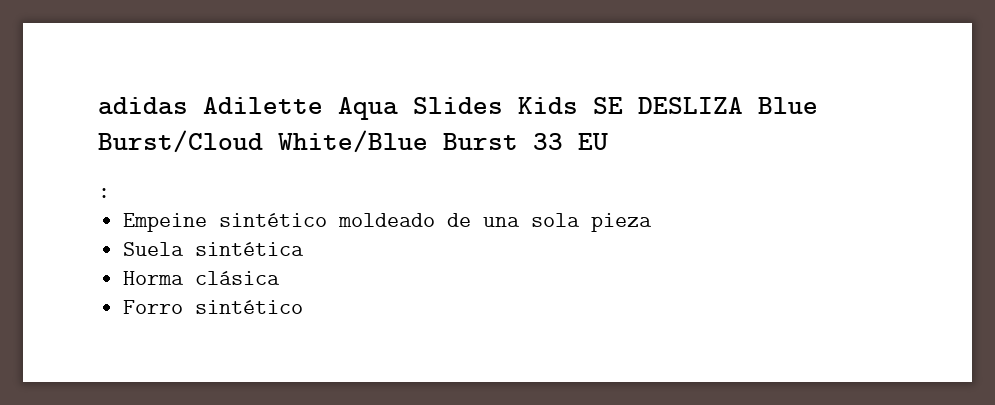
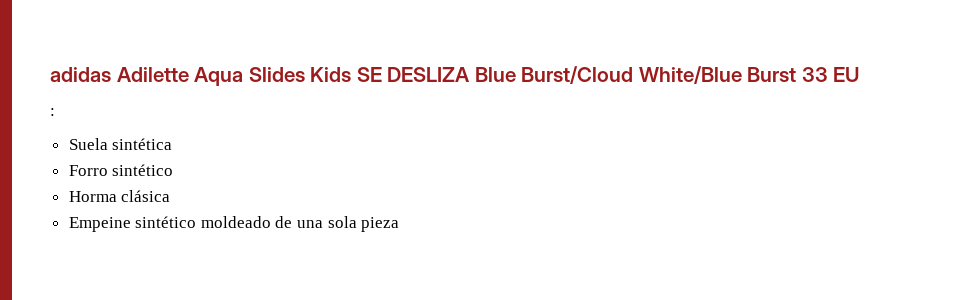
+ Suela sintética
+ Forro sintético
+ Horma clásica
- Suela sintética
- Horma clásica
- Forro sintético

